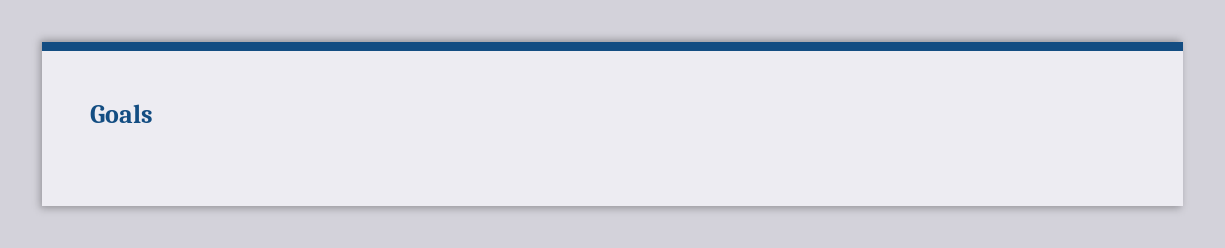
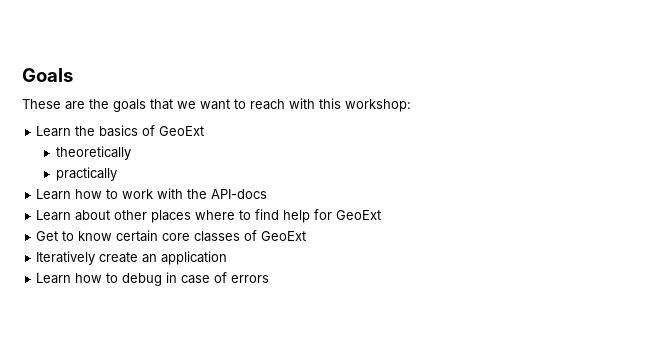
+ These are the goals that we want to reach with this workshop:
+ Learn the basics of GeoExt
+ theoretically
+ practically
+ Learn how to work with the API-docs
+ Learn about other places where to find help for GeoExt
+ Get to know certain core classes of GeoExt
+ Iteratively create an application
+ Learn how to debug in case of errors

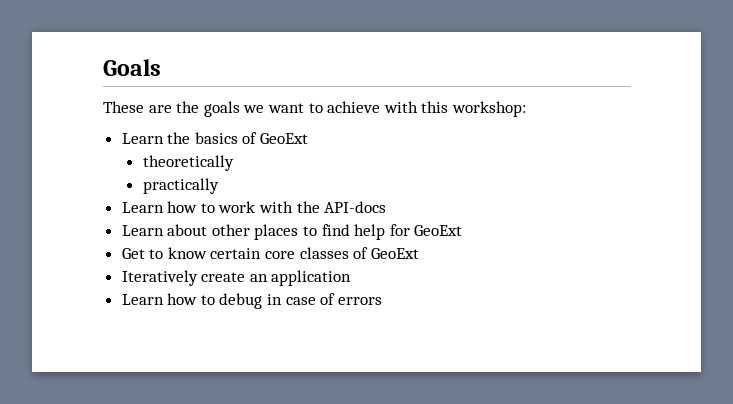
- These are the goals that we want to reach with this workshop:
+ These are the goals we want to achieve with this workshop:
- Learn about other places where to find help for GeoExt
+ Learn about other places to find help for GeoExt

